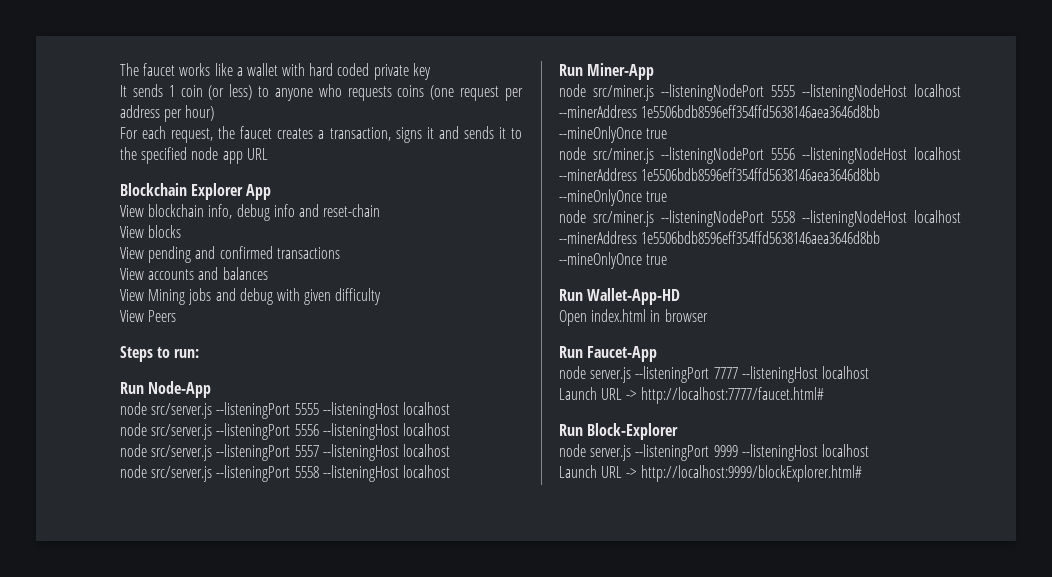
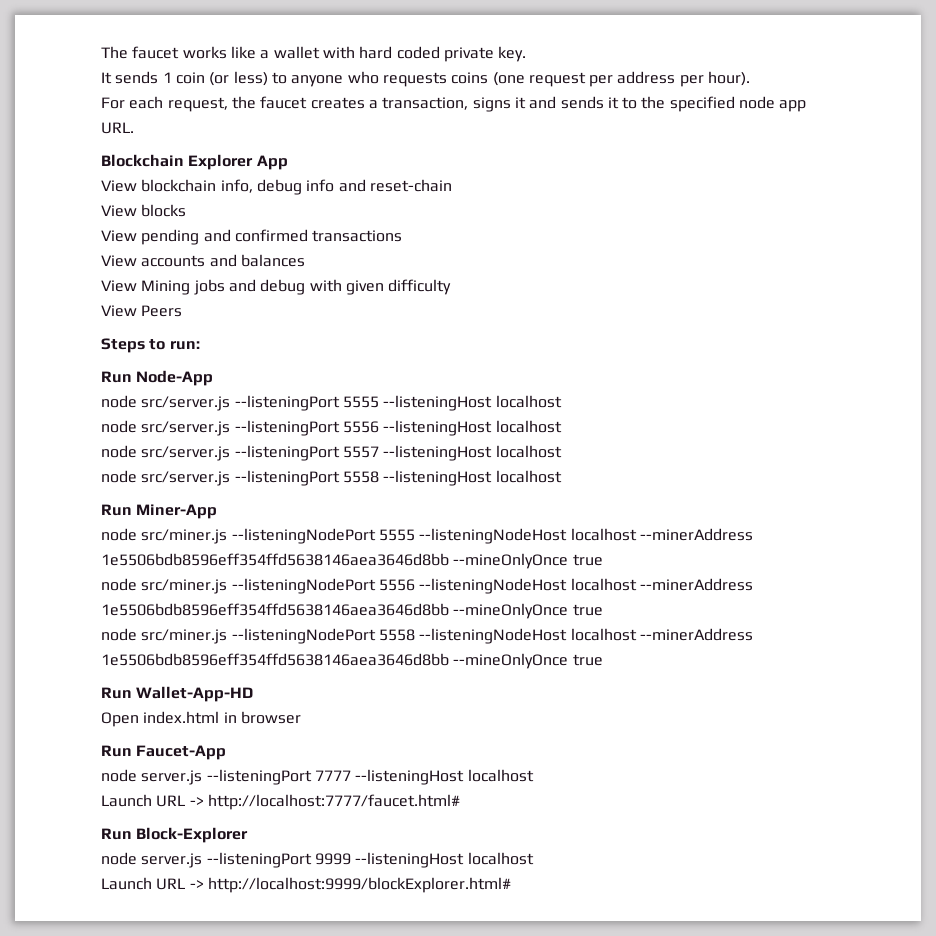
- The faucet works like a wallet with hard coded private key
+ The faucet works like a wallet with hard coded private key.
- It sends 1 coin (or less) to anyone who requests coins (one request per address per hour)
+ It sends 1 coin (or less) to anyone who requests coins (one request per address per hour).
- For each request, the faucet creates a transaction, signs it and sends it to the specified node app URL
+ For each request, the faucet creates a transaction, signs it and sends it to the specified node app URL.

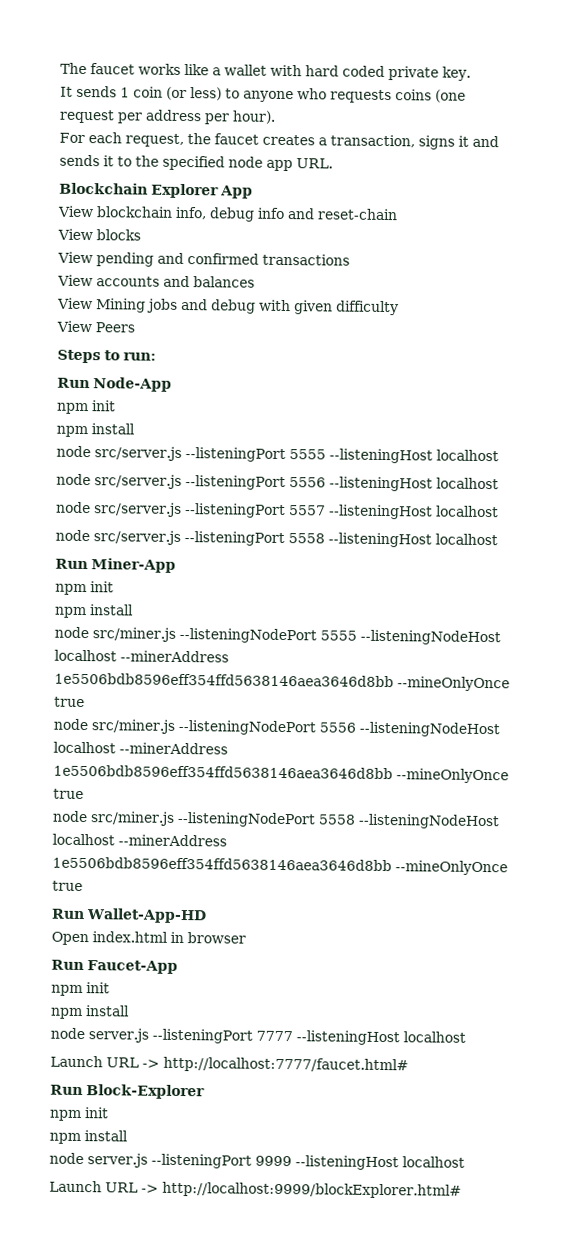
  Run Node-App
+ npm init
+ npm install
  Run Miner-App
+ npm init
+ npm install
  Run Faucet-App
+ npm init
+ npm install
  Run Block-Explorer
+ npm init
+ npm install

